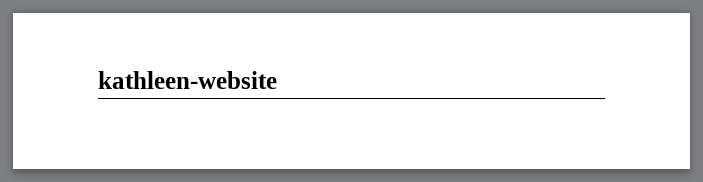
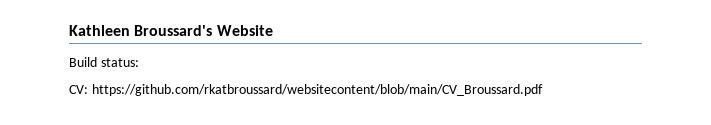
- kathleen-website
+ Kathleen Broussard's Website
+ Build status:
+ CV: https://github.com/rkatbroussard/websitecontent/blob/main/CV_Broussard.pdf

